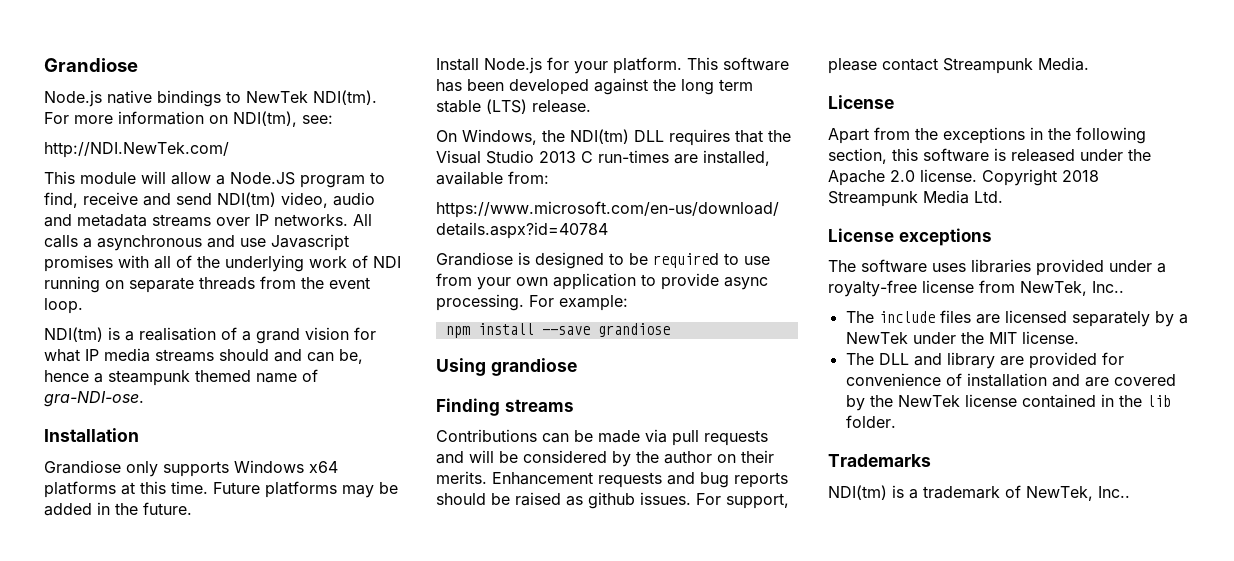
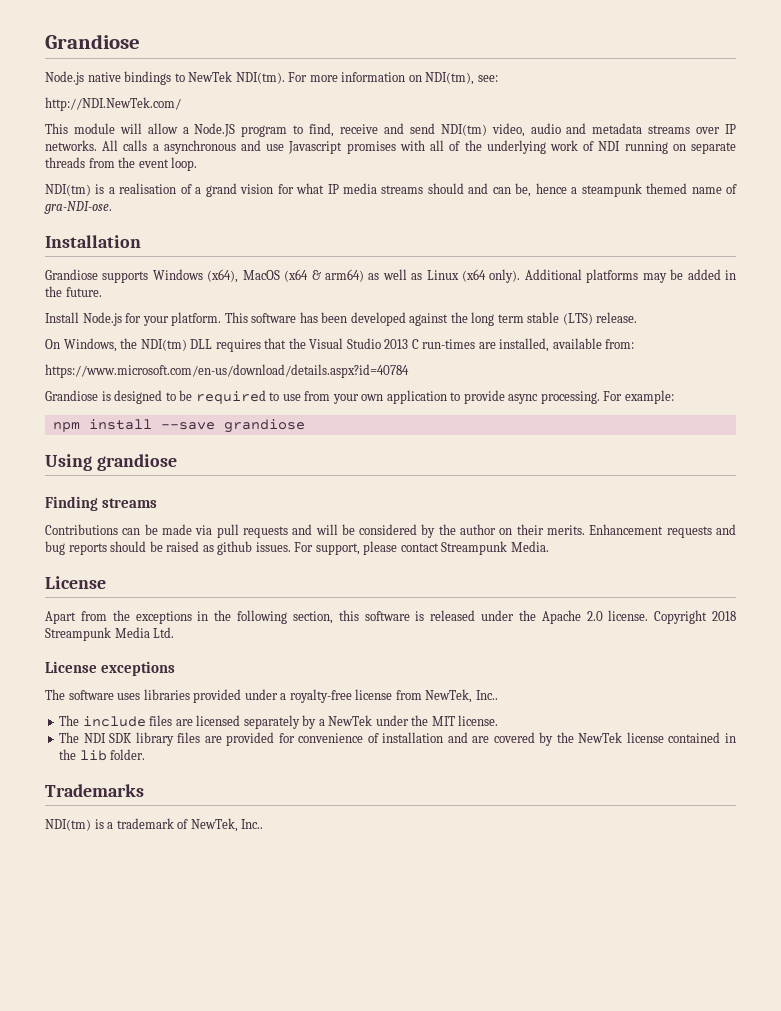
- Grandiose only supports Windows x64 platforms at this time. Future platforms may be added in the future.
+ Grandiose supports Windows (x64), MacOS (x64 & arm64) as well as Linux (x64 only). Additional platforms may be added in the future.
- The DLL and library are provided for convenience of installation and are covered by the NewTek license contained in the lib folder.
+ The NDI SDK library files are provided for convenience of installation and are covered by the NewTek license contained in the lib folder.

